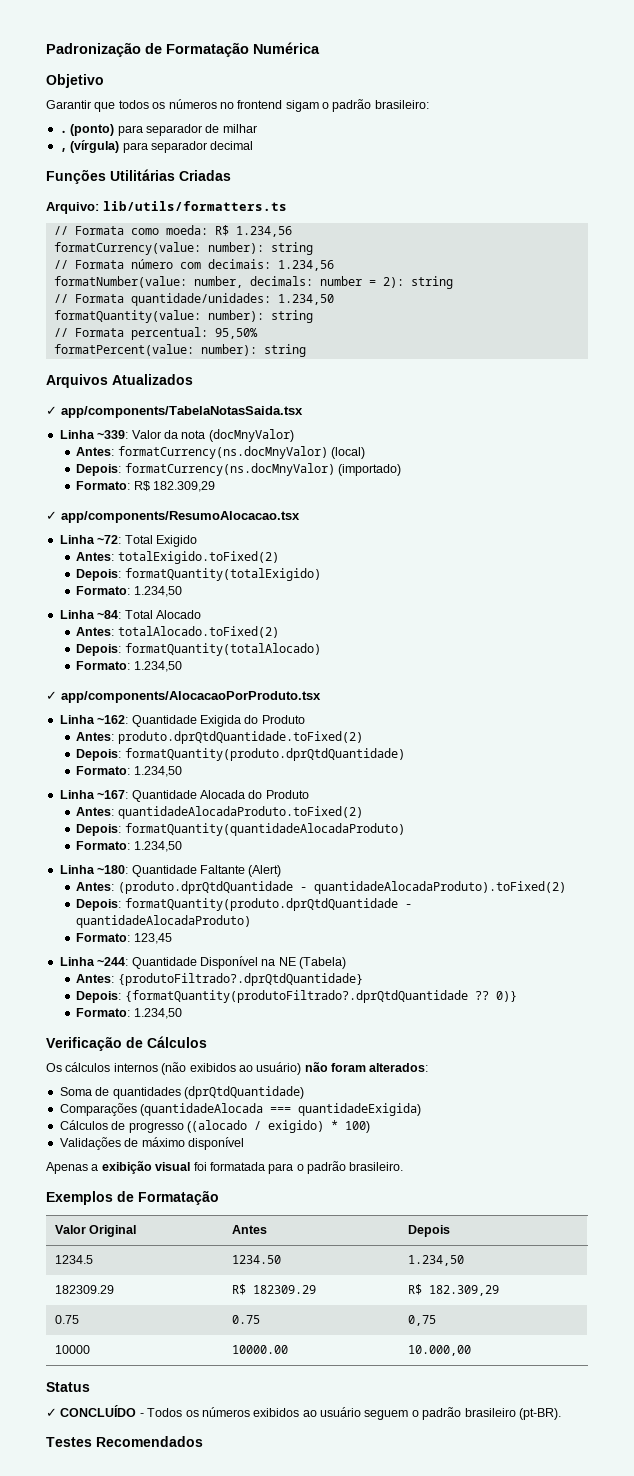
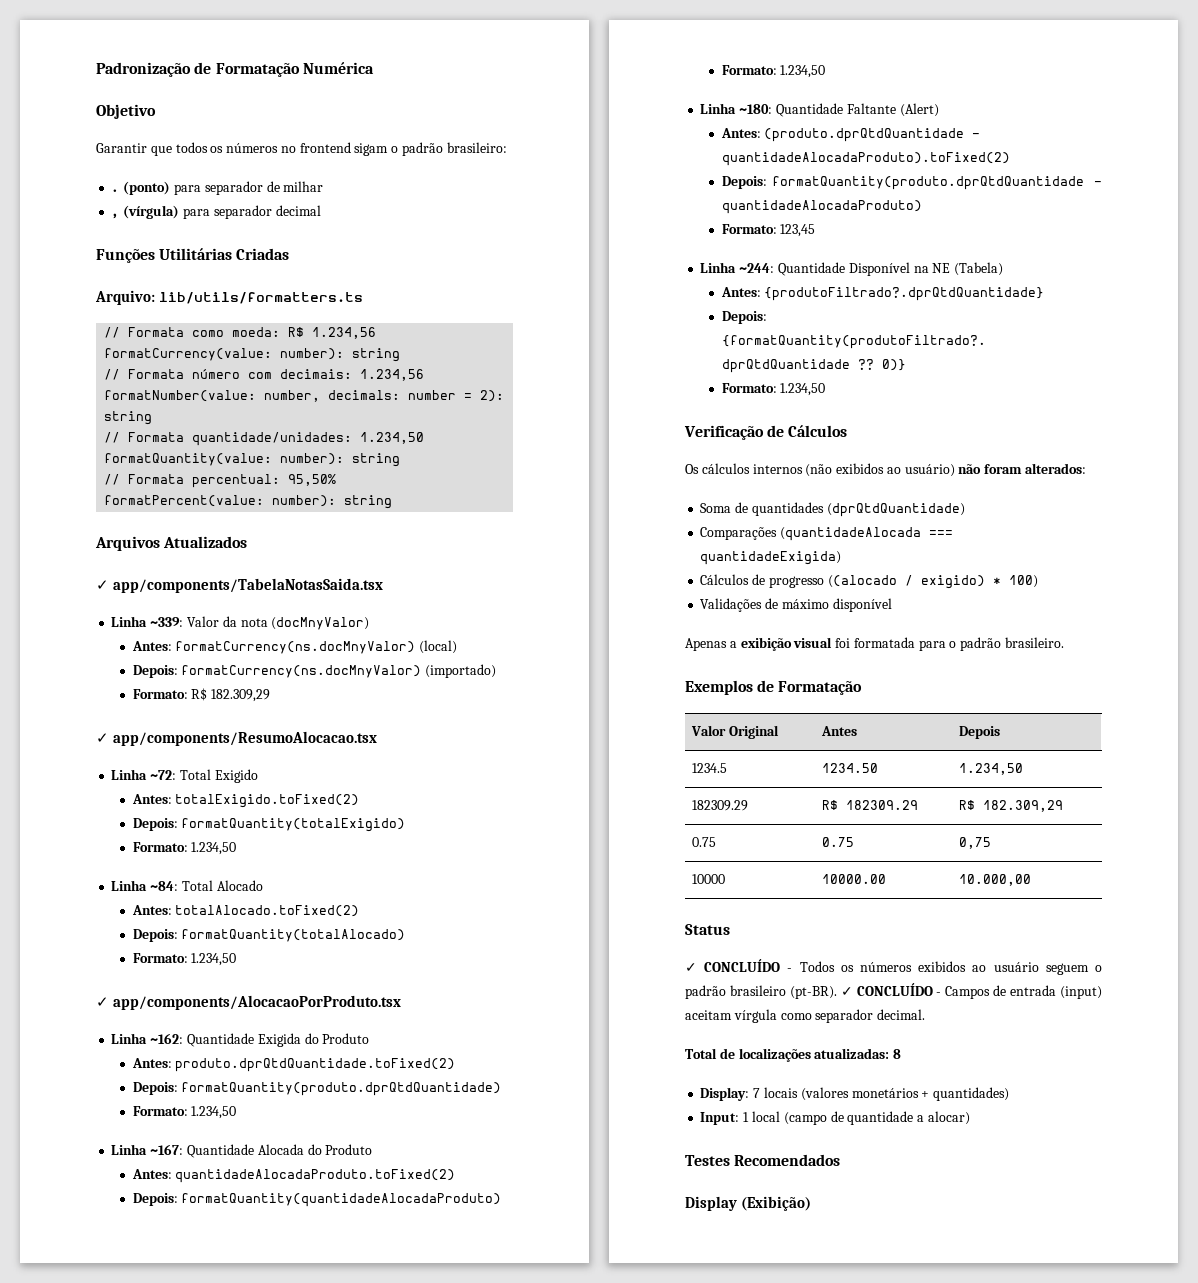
+ ✓ CONCLUÍDO - Campos de entrada (input) aceitam vírgula como separador decimal.
+ Total de localizações atualizadas: 8
+ Display: 7 locais (valores monetários + quantidades)
+ Input: 1 local (campo de quantidade a alocar)
+ Display (Exibição)

